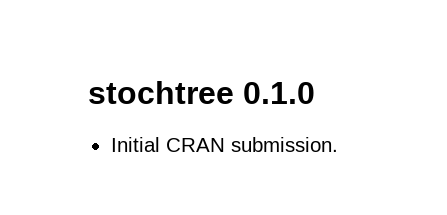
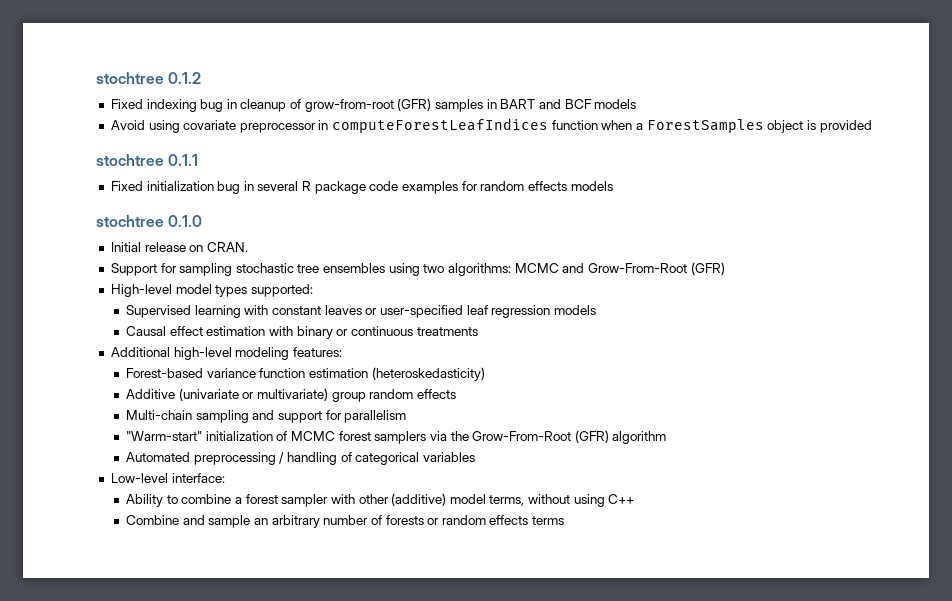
+ stochtree 0.1.2
+ Fixed indexing bug in cleanup of grow-from-root (GFR) samples in BART and BCF models
+ Avoid using covariate preprocessor in computeForestLeafIndices function when a ForestSamples object is provided
+ stochtree 0.1.1
+ Fixed initialization bug in several R package code examples for random effects models
  stochtree 0.1.0
- Initial CRAN submission.
+ Initial release on CRAN.
+ Support for sampling stochastic tree ensembles using two algorithms: MCMC and Grow-From-Root (GFR)
+ High-level model types supported:
+ Supervised learning with constant leaves or user-specified leaf regression models
+ Causal effect estimation with binary or continuous treatments
+ Additional high-level modeling features:
+ Forest-based variance function estimation (heteroskedasticity)
+ Additive (univariate or multivariate) group random effects
+ Multi-chain sampling and support for parallelism
+ "Warm-start" initialization of MCMC forest samplers via the Grow-From-Root (GFR) algorithm
+ Automated preprocessing / handling of categorical variables
+ Low-level interface:
+ Ability to combine a forest sampler with other (additive) model terms, without using C++
+ Combine and sample an arbitrary number of forests or random effects terms

